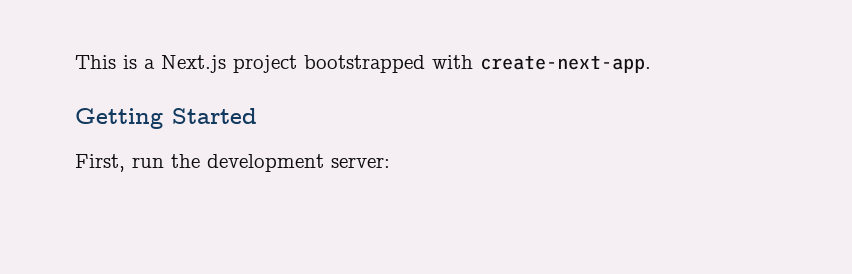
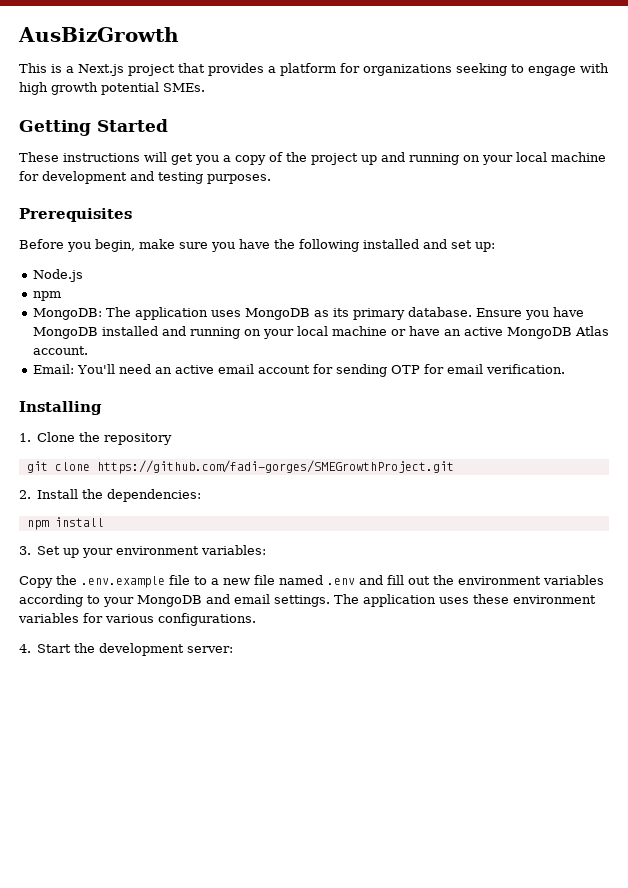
+ AusBizGrowth
- This is a Next.js project bootstrapped with create-next-app.
+ This is a Next.js project that provides a platform for organizations seeking to engage with high growth potential SMEs.
  Getting Started
- First, run the development server:
+ These instructions will get you a copy of the project up and running on your local machine for development and testing purposes.
+ Prerequisites
+ Before you begin, make sure you have the following installed and set up:
+ Node.js
+ npm
+ MongoDB: The application uses MongoDB as its primary database. Ensure you have MongoDB installed and running on your local machine or have an active MongoDB Atlas account.
+ Email: You'll need an active email account for sending OTP for email verification.
+ Installing
+ 1. Clone the repository
+ git clone https://github.com/fadi-gorges/SMEGrowthProject.git
+ 2. Install the dependencies:
+ npm install
+ 3. Set up your environment variables:
+ Copy the .env.example file to a new file named .env and fill out the environment variables according to your MongoDB and email settings. The application uses these environment variables for various configurations.
+ 4. Start the development server:

